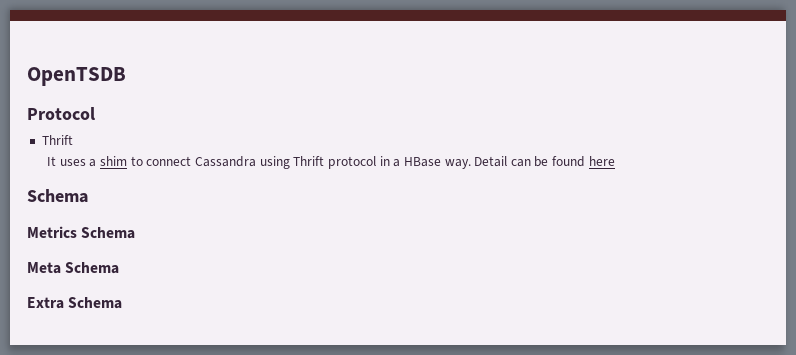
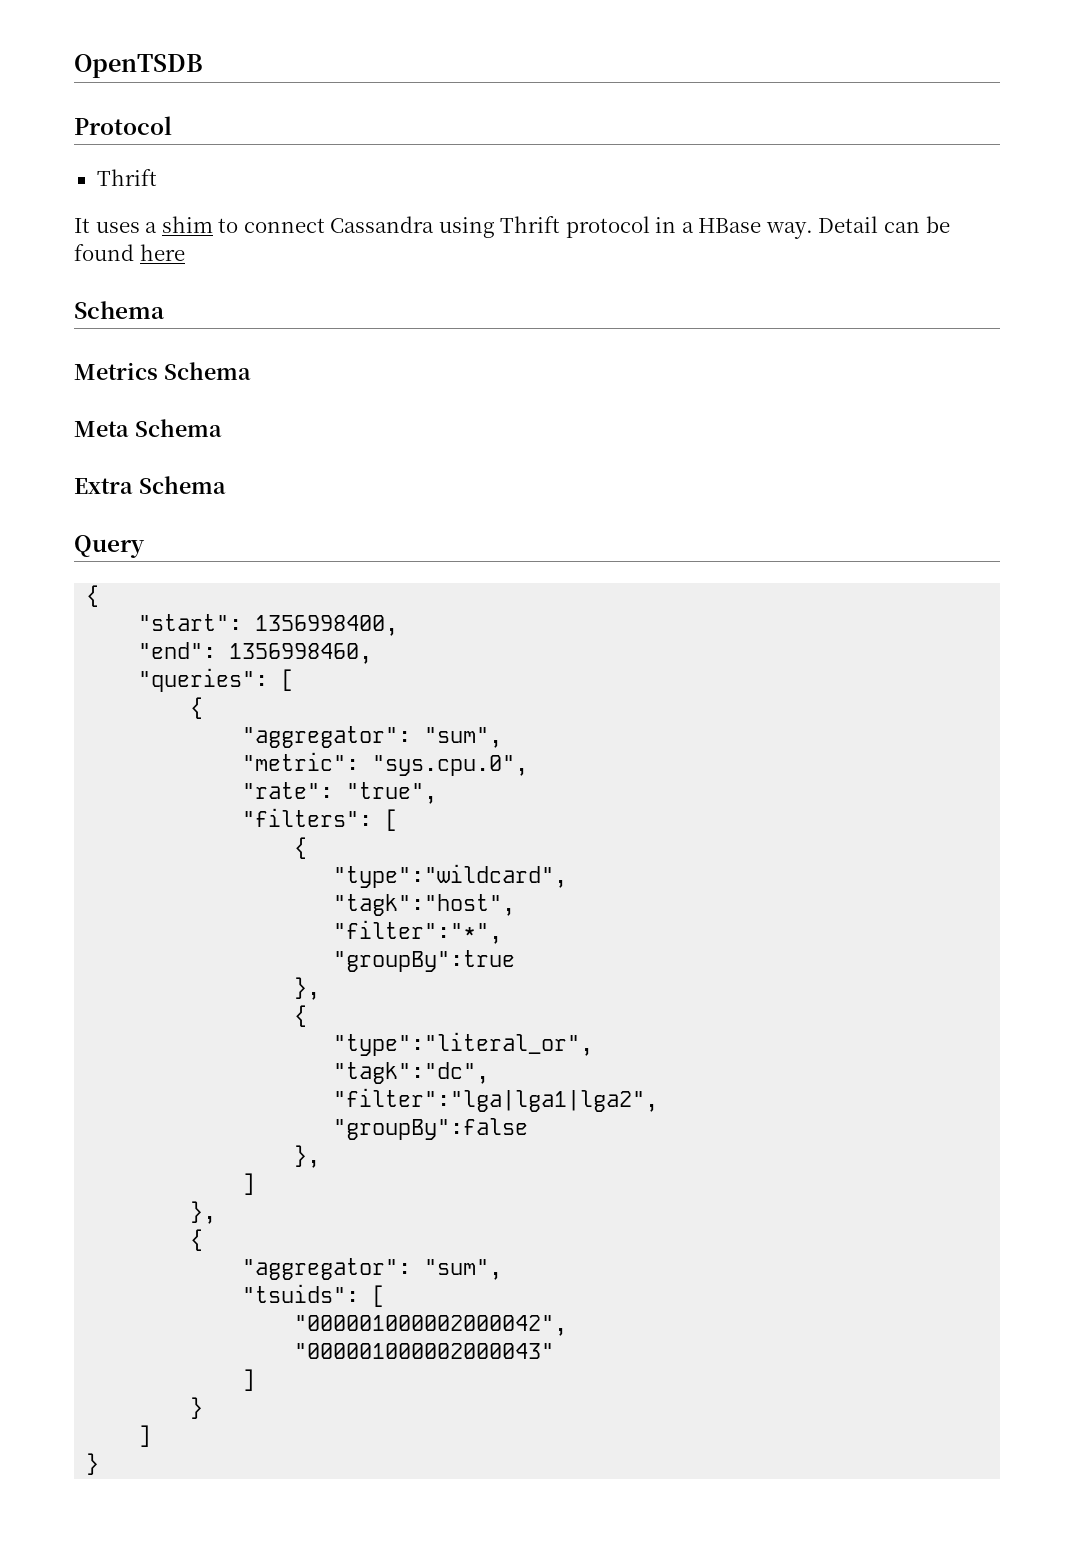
+ Query
+ {
+ "start": 1356998400,
+ "end": 1356998460,
+ "queries": [
+ {
+ "aggregator": "sum",
+ "metric": "sys.cpu.0",
+ "rate": "true",
+ "filters": [
+ {
+ "type":"wildcard",
+ "tagk":"host",
+ "filter":"*",
+ "groupBy":true
+ },
+ {
+ "type":"literal_or",
+ "tagk":"dc",
+ "filter":"lga|lga1|lga2",
+ "groupBy":false
+ },
+ ]
+ },
+ {
+ "aggregator": "sum",
+ "tsuids": [
+ "000001000002000042",
+ "000001000002000043"
+ ]
+ }
+ ]
+ }

